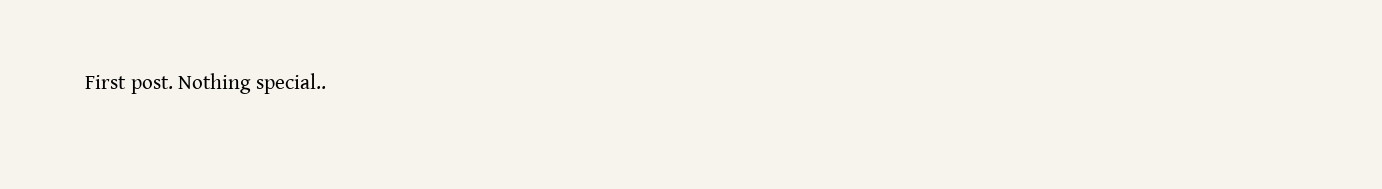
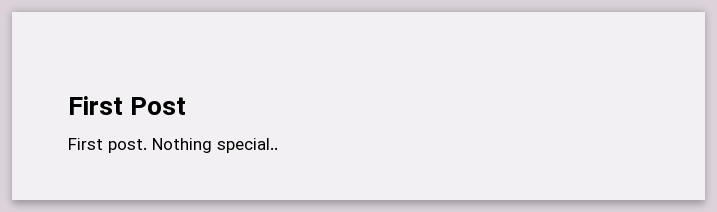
+ First Post

